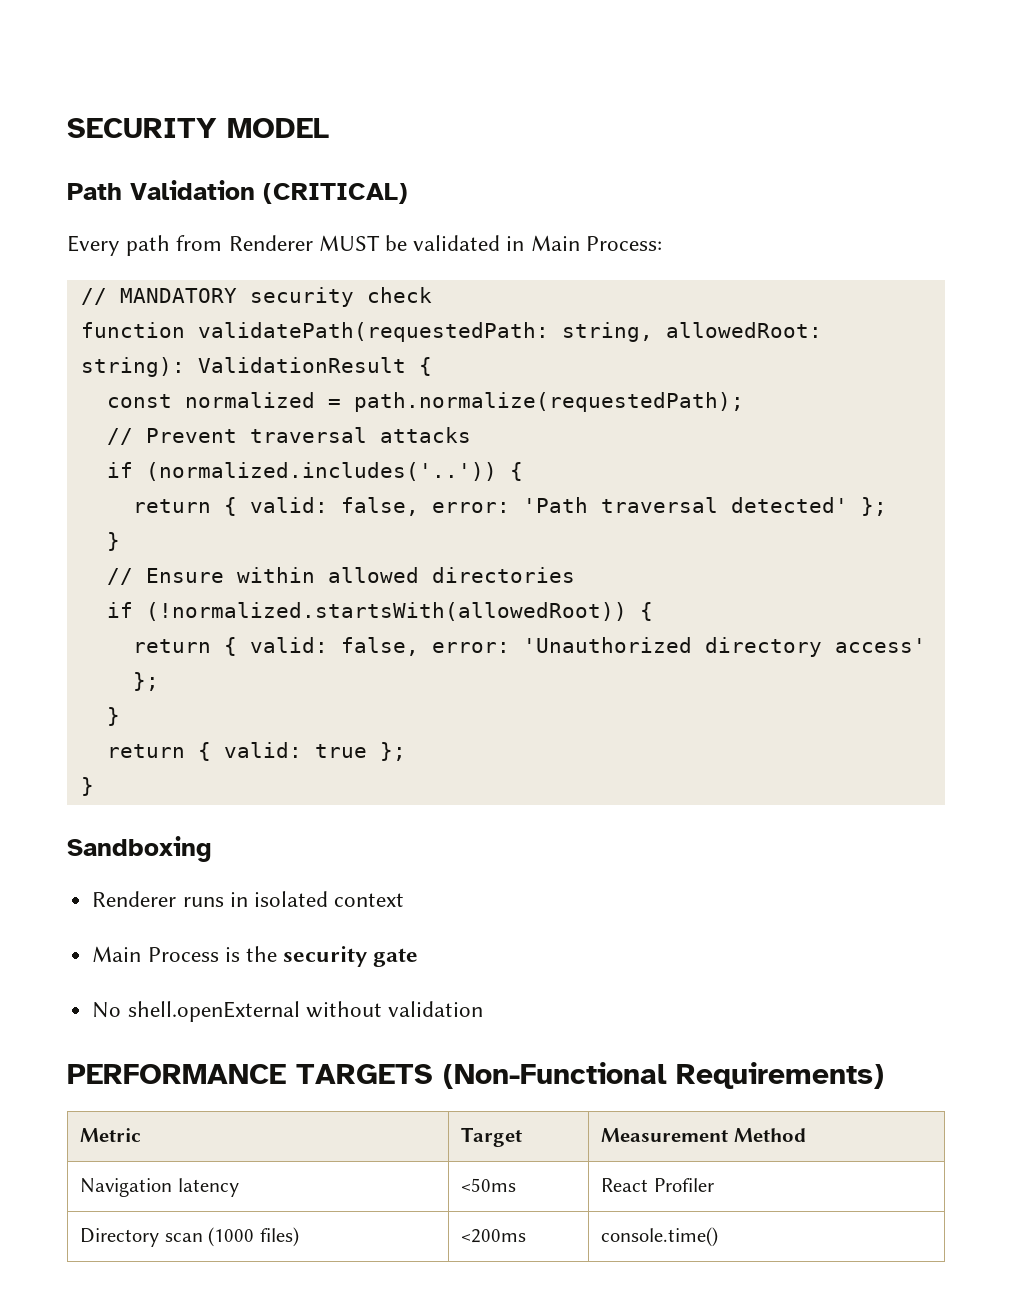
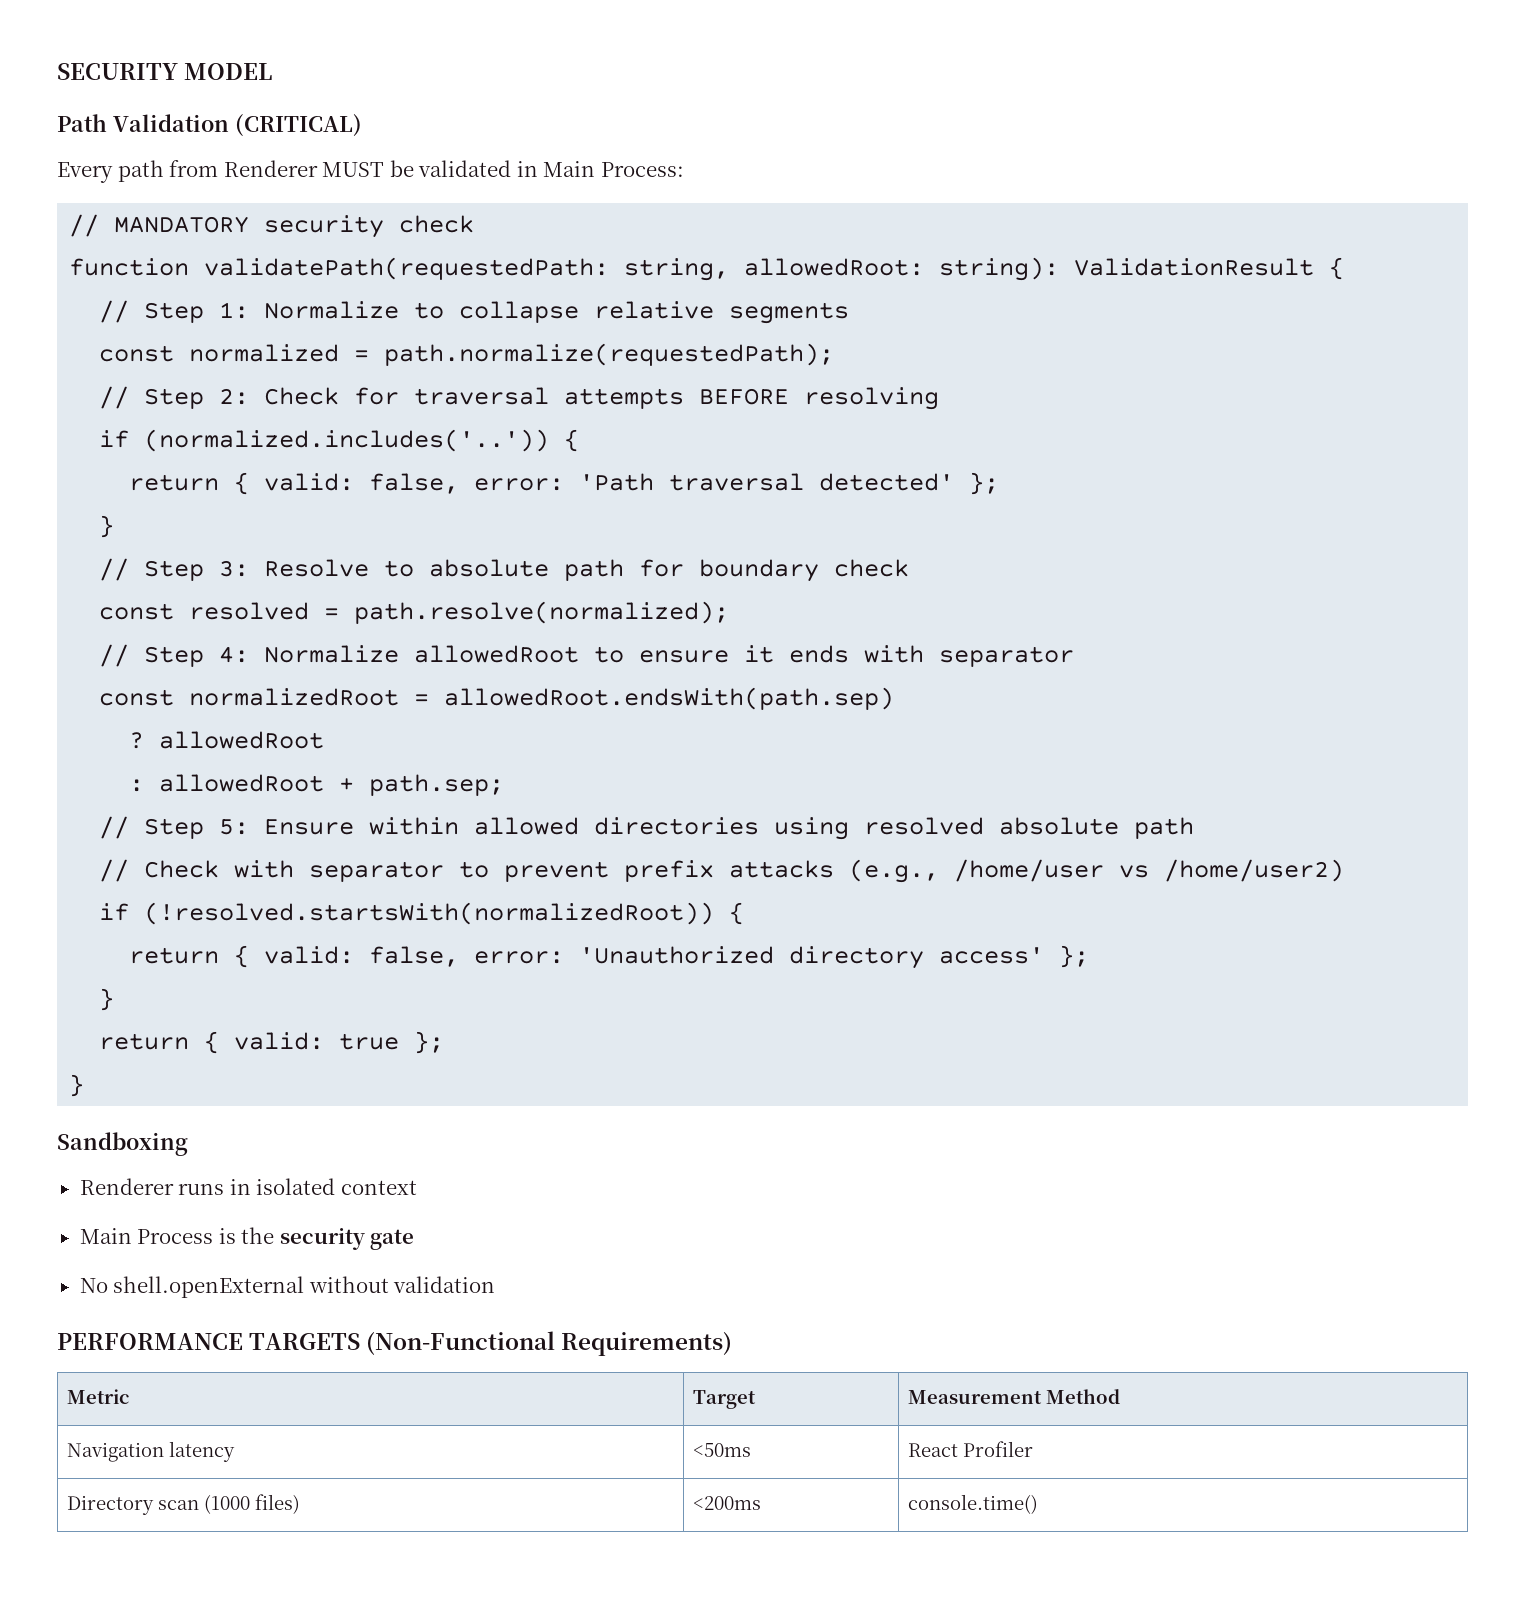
+ // Step 1: Normalize to collapse relative segments
- // Prevent traversal attacks
+ // Step 2: Check for traversal attempts BEFORE resolving
- // Ensure within allowed directories
- if (!normalized.startsWith(allowedRoot)) {
+ // Step 3: Resolve to absolute path for boundary check
+ const resolved = path.resolve(normalized);
+ // Step 4: Normalize allowedRoot to ensure it ends with separator
+ const normalizedRoot = allowedRoot.endsWith(path.sep)
+ ? allowedRoot
+ : allowedRoot + path.sep;
+ // Step 5: Ensure within allowed directories using resolved absolute path
+ // Check with separator to prevent prefix attacks (e.g., /home/user vs /home/user2)
+ if (!resolved.startsWith(normalizedRoot)) {

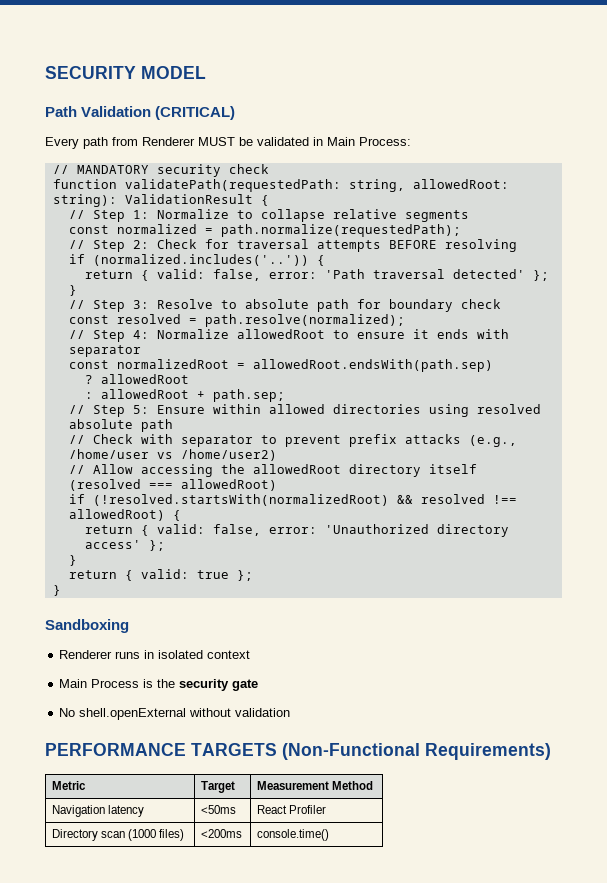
- if (!resolved.startsWith(normalizedRoot)) {
+ // Allow accessing the allowedRoot directory itself (resolved === allowedRoot)
+ if (!resolved.startsWith(normalizedRoot) && resolved !== allowedRoot) {

